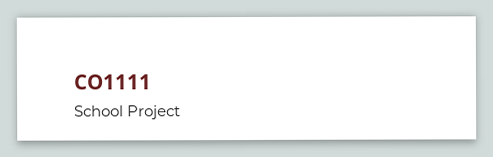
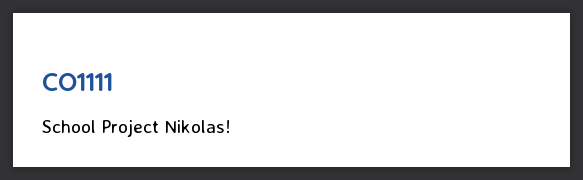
- School Project
+ School Project Nikolas!

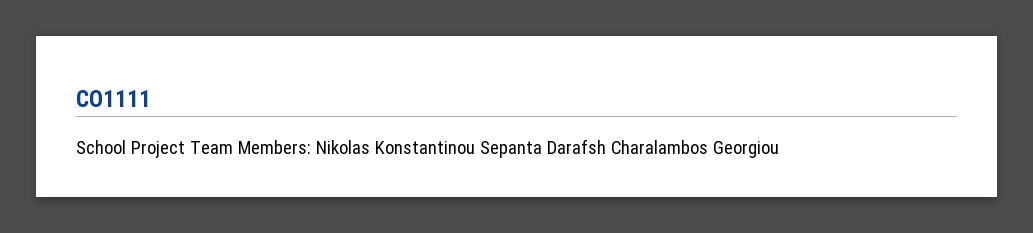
- School Project Nikolas!
+ School Project Team Members: Nikolas Konstantinou Sepanta Darafsh Charalambos Georgiou

